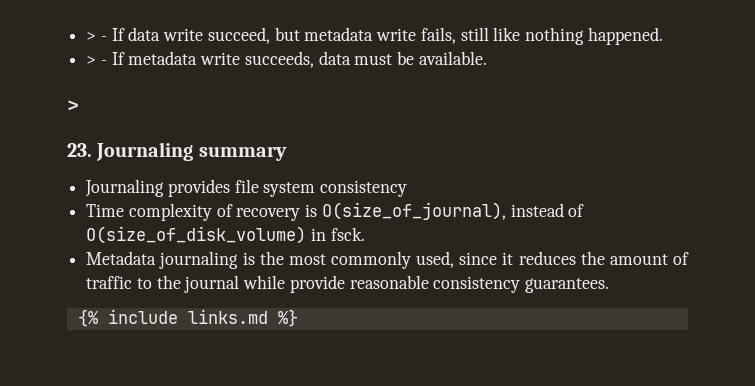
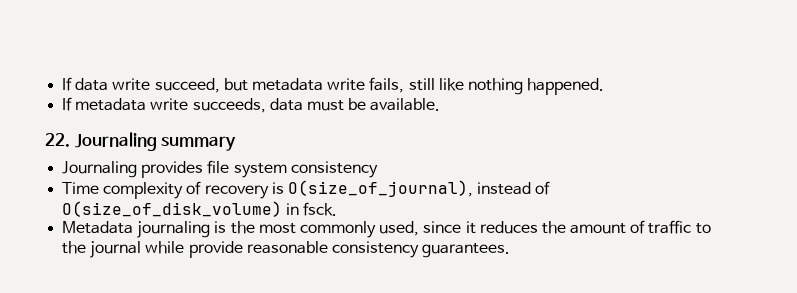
- > - If data write succeed, but metadata write fails, still like nothing happened.
+ If data write succeed, but metadata write fails, still like nothing happened.
- > - If metadata write succeeds, data must be available.
- >
- 23. Journaling summary
+ If metadata write succeeds, data must be available.
+ 22. Journaling summary
- {% include links.md %}

